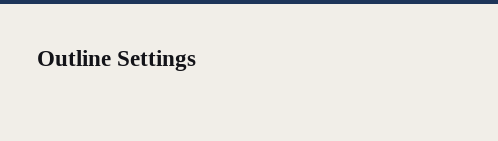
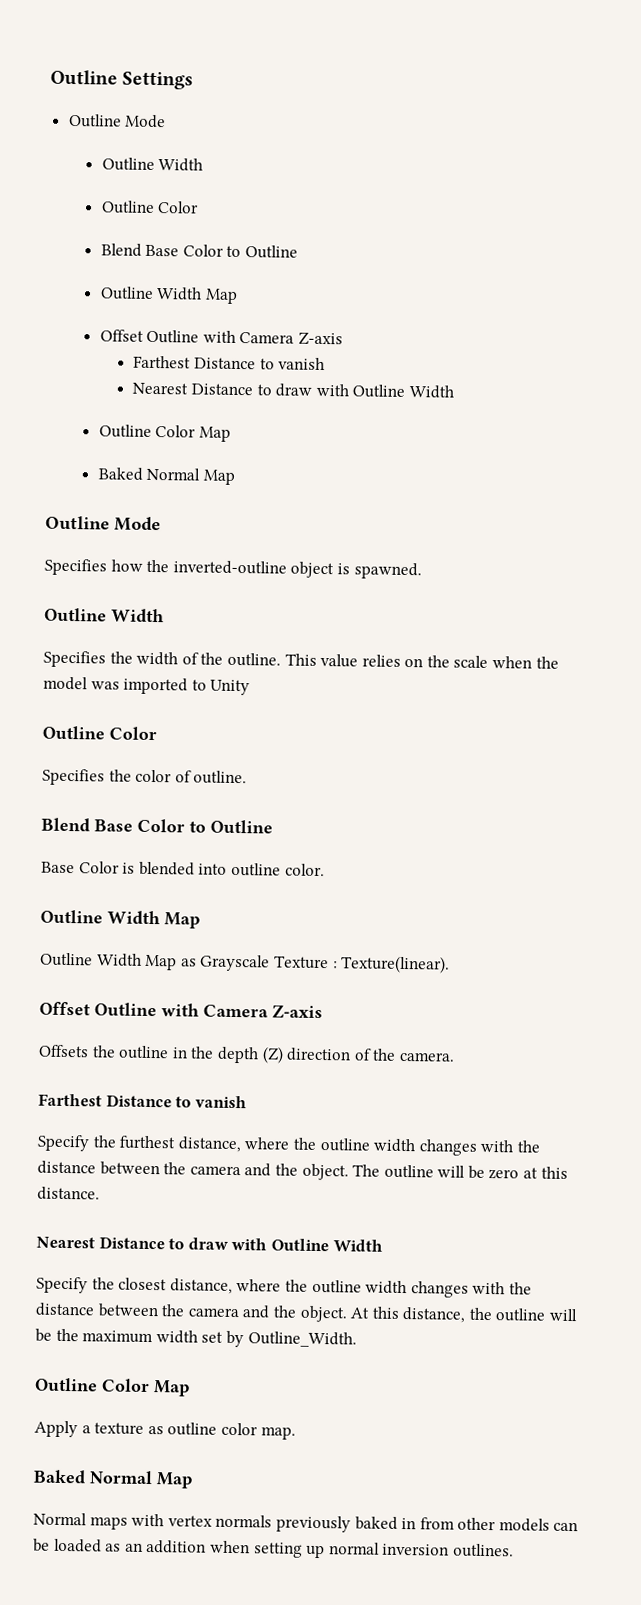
  Outline Settings
+ Outline Mode
+ Outline Width
+ Outline Color
+ Blend Base Color to Outline
+ Outline Width Map
+ Offset Outline with Camera Z-axis
+ Farthest Distance to vanish
+ Nearest Distance to draw with Outline Width
+ Outline Color Map
+ Baked Normal Map
+ Outline Mode
+ Specifies how the inverted-outline object is spawned.
+ Outline Width
+ Specifies the width of the outline. This value relies on the scale when the model was imported to Unity
+ Outline Color
+ Specifies the color of outline.
+ Blend Base Color to Outline
+ Base Color is blended into outline color.
+ Outline Width Map
+ Outline Width Map as Grayscale Texture : Texture(linear).
+ Offset Outline with Camera Z-axis
+ Offsets the outline in the depth (Z) direction of the camera.
+ Farthest Distance to vanish
+ Specify the furthest distance, where the outline width changes with the distance between the camera and the object. The outline will be zero at this distance.
+ Nearest Distance to draw with Outline Width
+ Specify the closest distance, where the outline width changes with the distance between the camera and the object. At this distance, the outline will be the maximum width set by Outline_Width.
+ Outline Color Map
+ Apply a texture as outline color map.
+ Baked Normal Map
+ Normal maps with vertex normals previously baked in from other models can be loaded as an addition when setting up normal inversion outlines.

